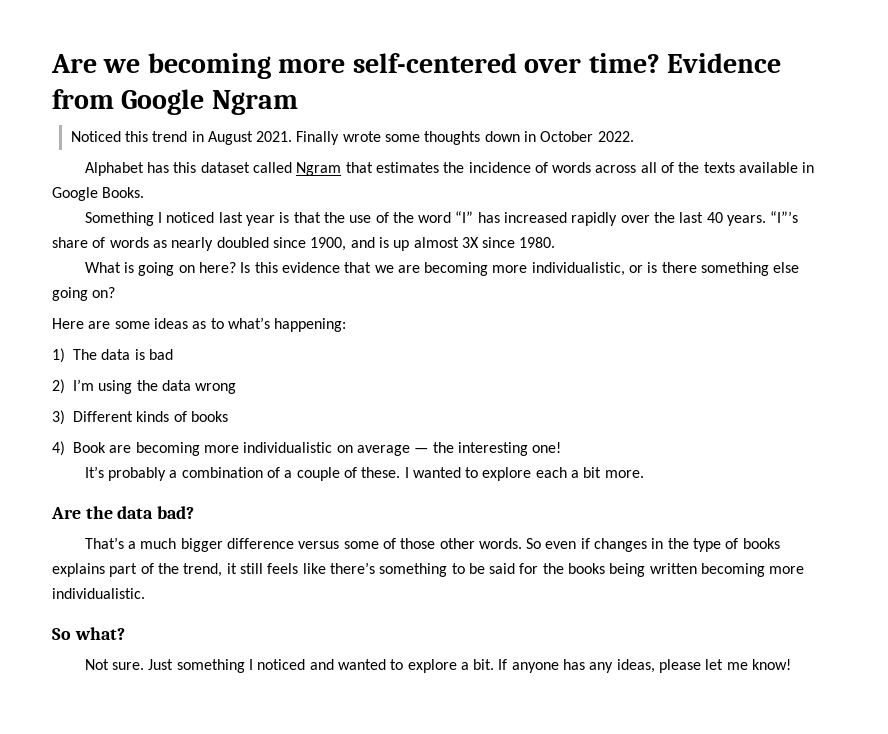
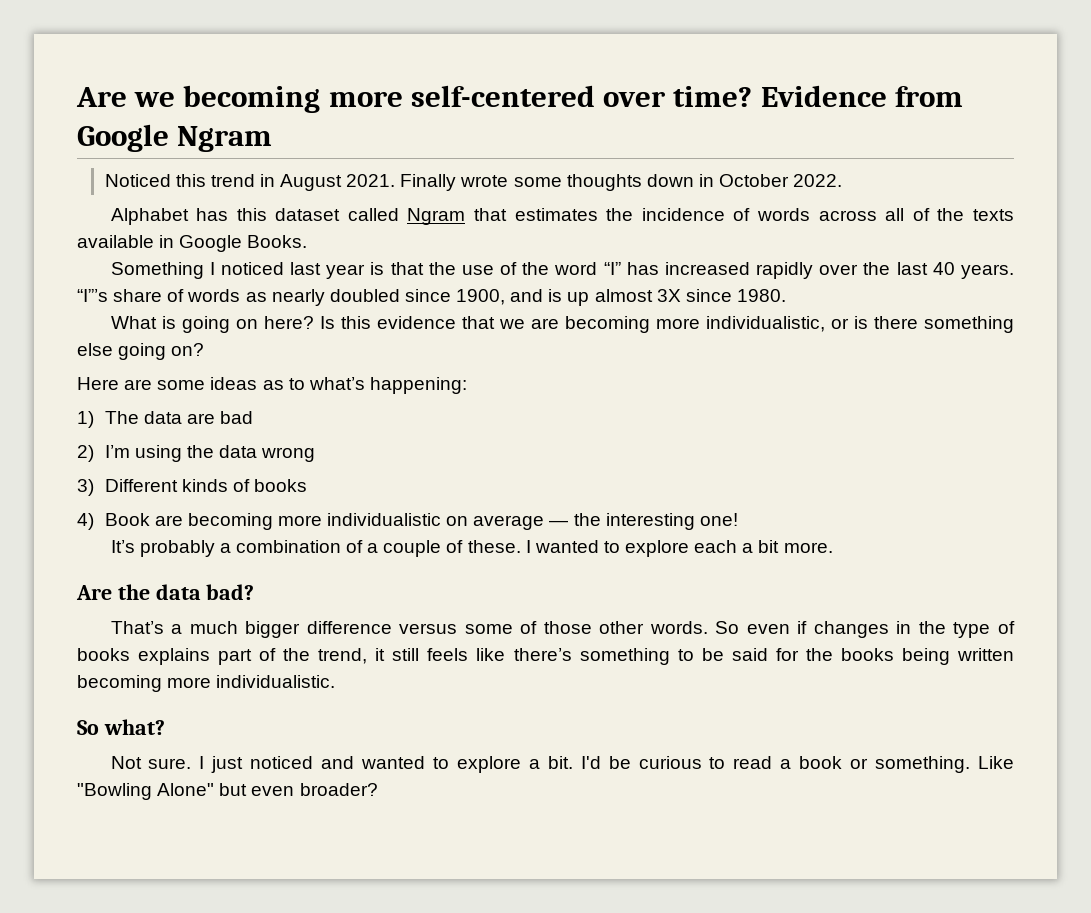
- 1) The data is bad
+ 1) The data are bad
- Just something I noticed and wanted to explore a bit.
+ I just noticed and wanted to explore a bit.
- If anyone has any ideas, please let me know!
+ I'd be curious to read a book or something. Like "Bowling Alone" but even broader?

